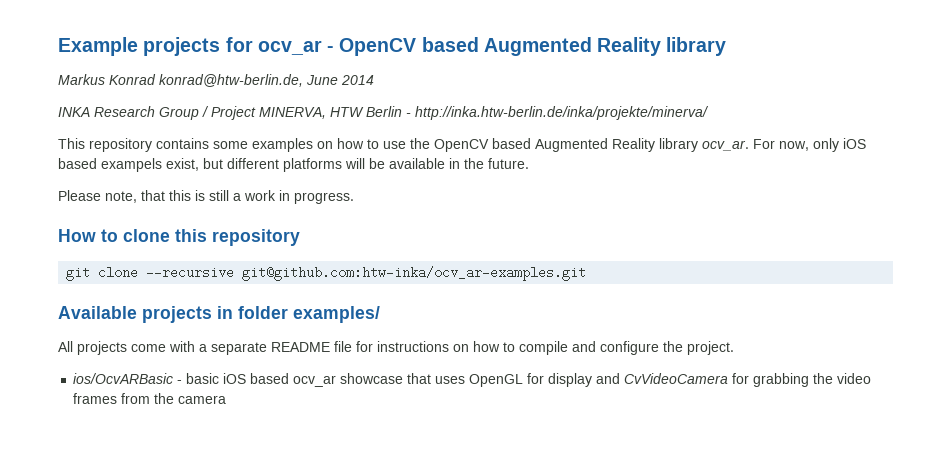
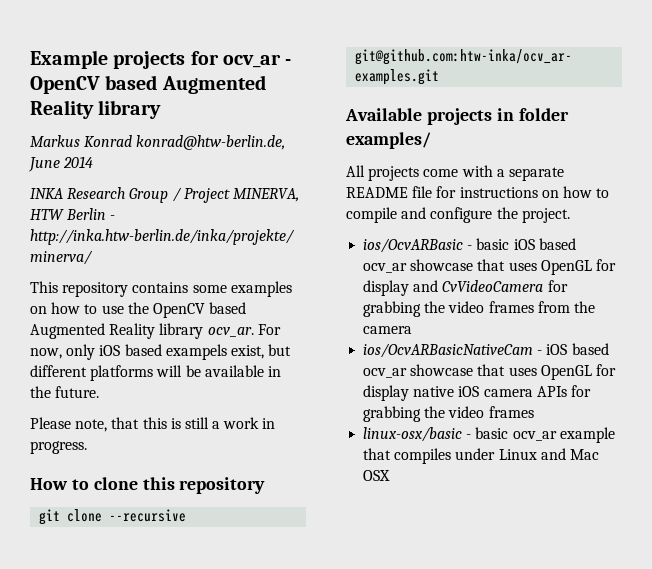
+ ios/OcvARBasicNativeCam - iOS based ocv_ar showcase that uses OpenGL for display native iOS camera APIs for grabbing the video frames
+ linux-osx/basic - basic ocv_ar example that compiles under Linux and Mac OSX

